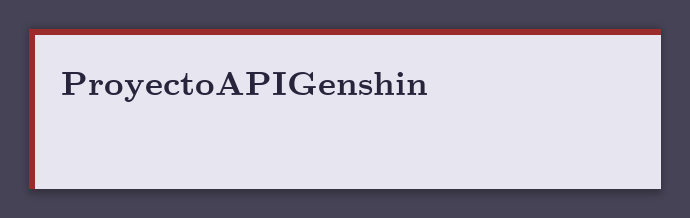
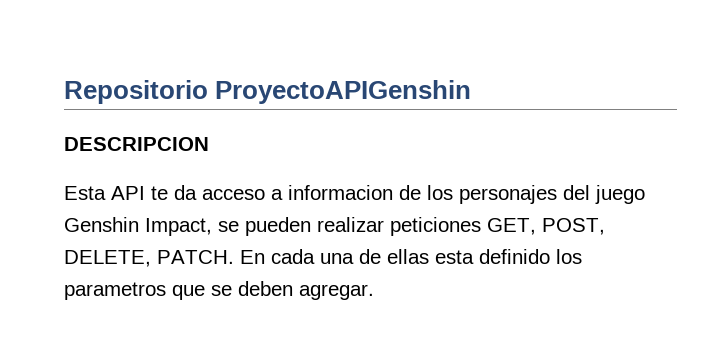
- ProyectoAPIGenshin
+ Repositorio ProyectoAPIGenshin
+ DESCRIPCION
+ Esta API te da acceso a informacion de los personajes del juego Genshin Impact, se pueden realizar peticiones GET, POST, DELETE, PATCH. En cada una de ellas esta definido los parametros que se deben agregar.

